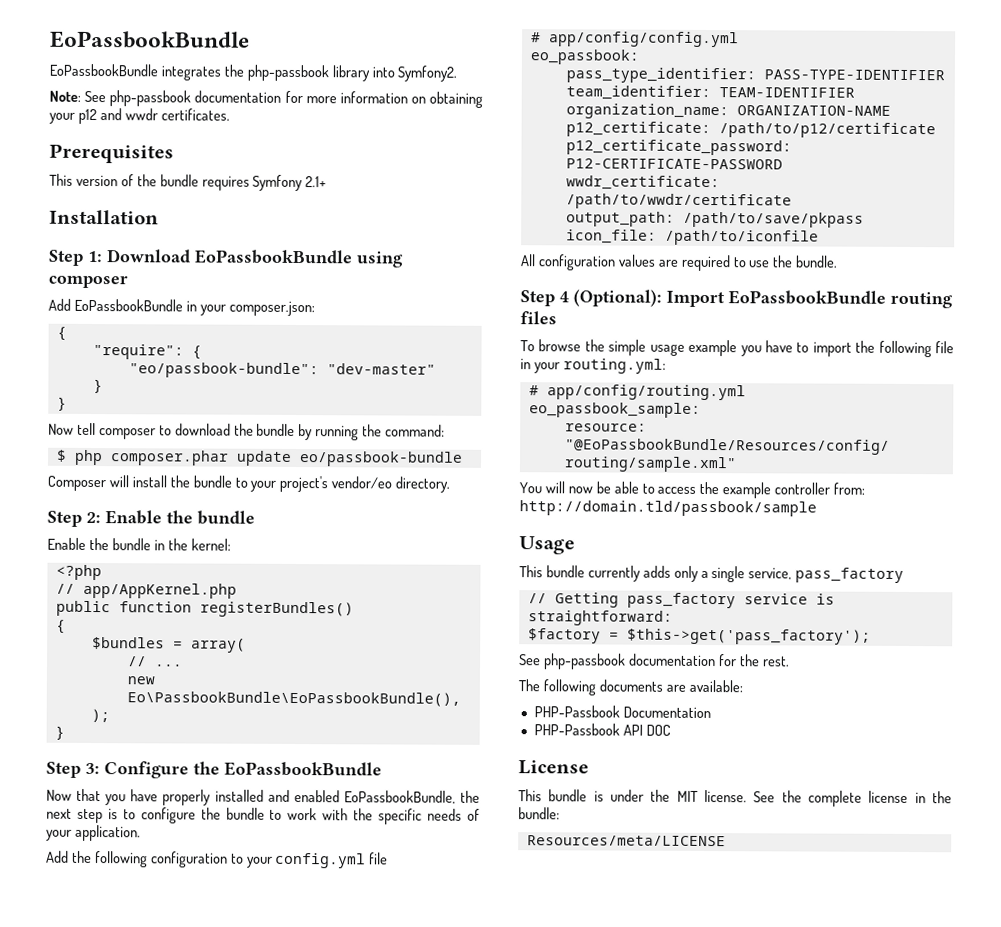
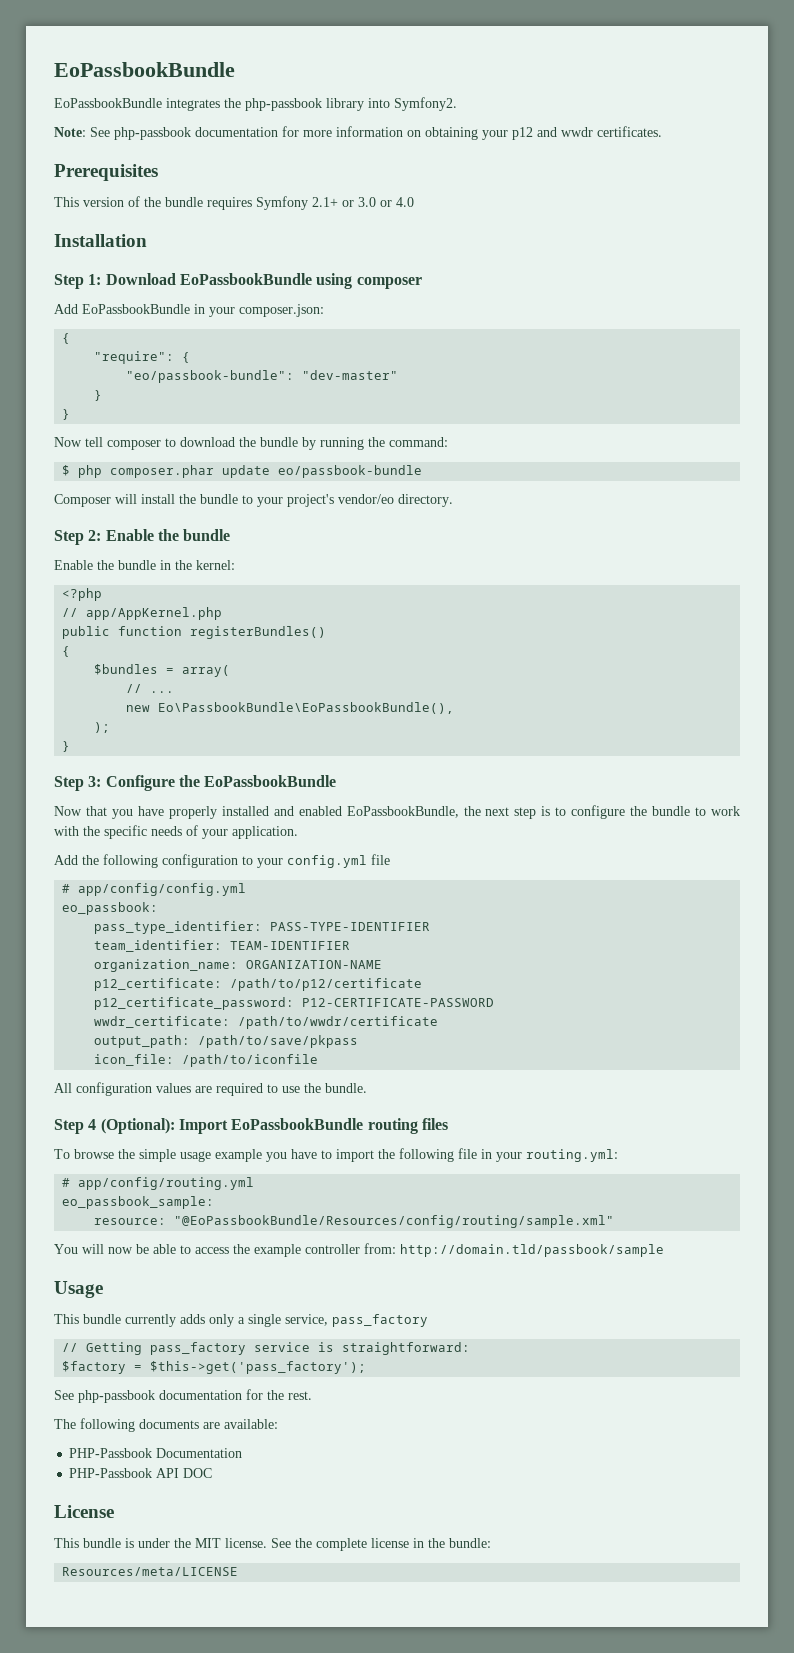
- This version of the bundle requires Symfony 2.1+
+ This version of the bundle requires Symfony 2.1+ or 3.0 or 4.0

